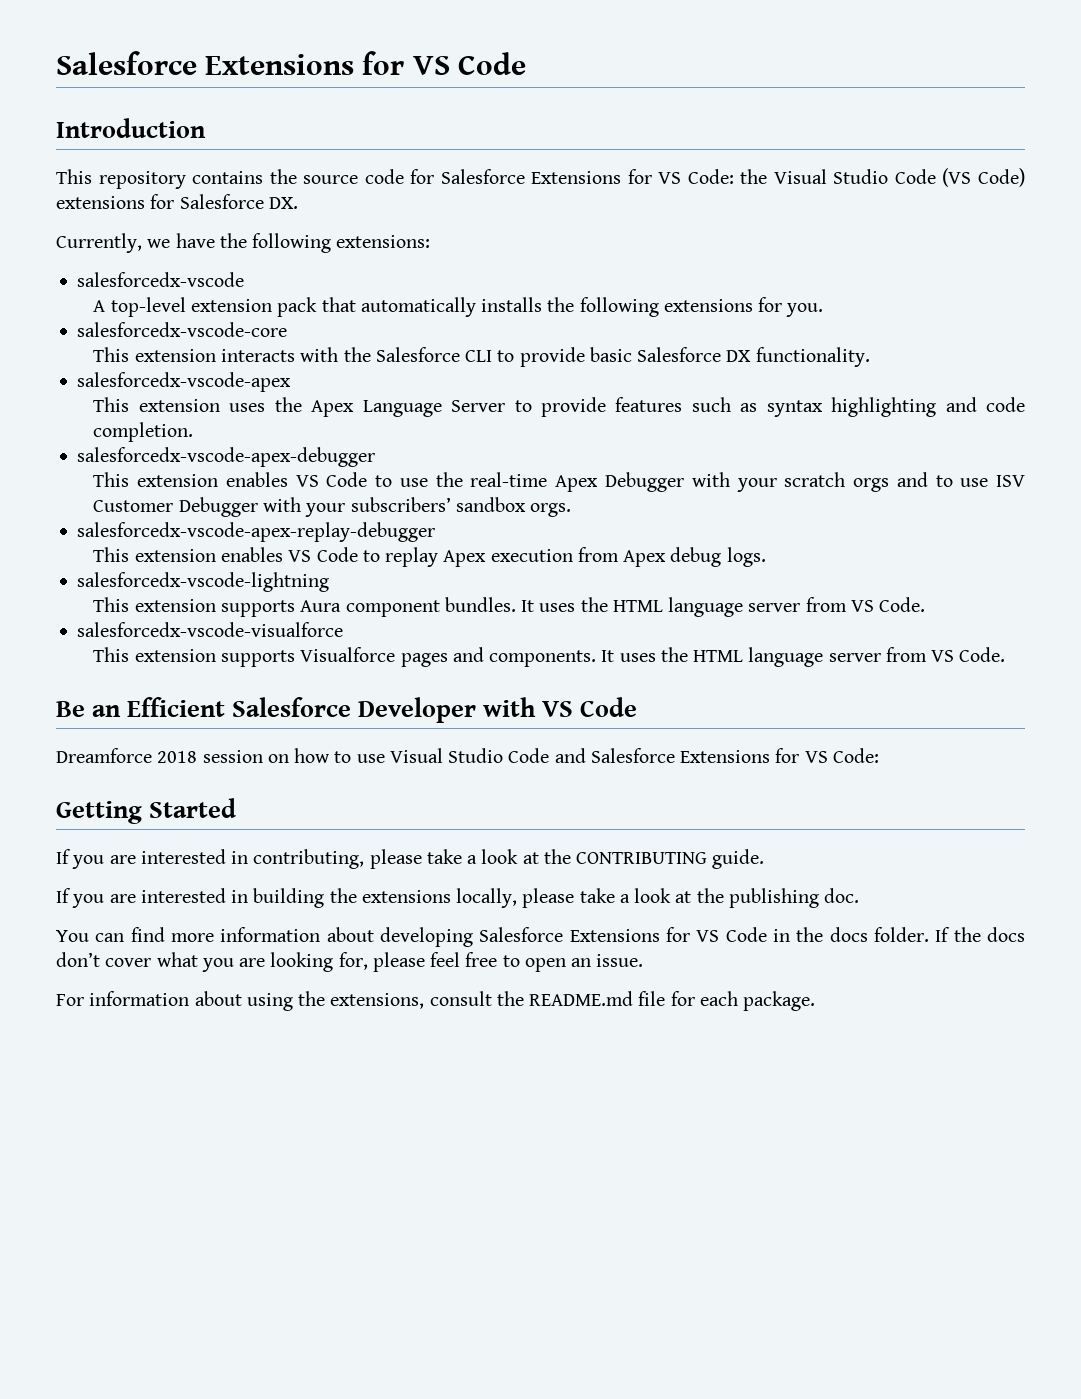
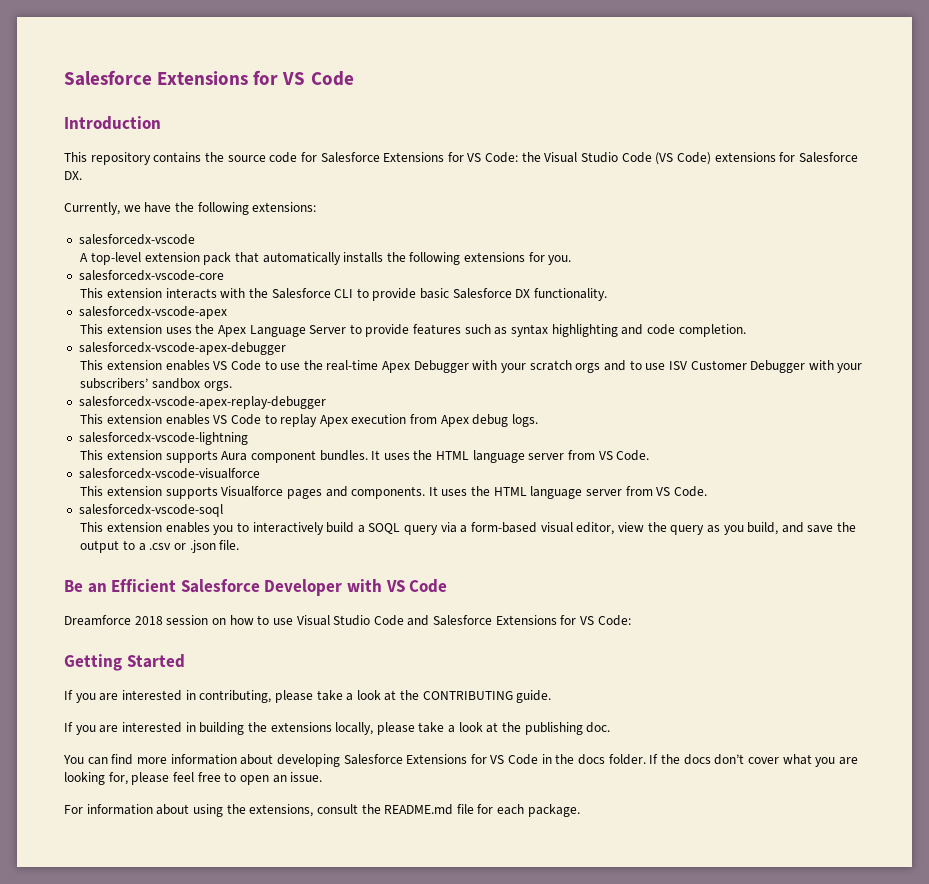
+ salesforcedx-vscode-soql
+ This extension enables you to interactively build a SOQL query via a form-based visual editor, view the query as you build, and save the output to a .csv or .json file.

